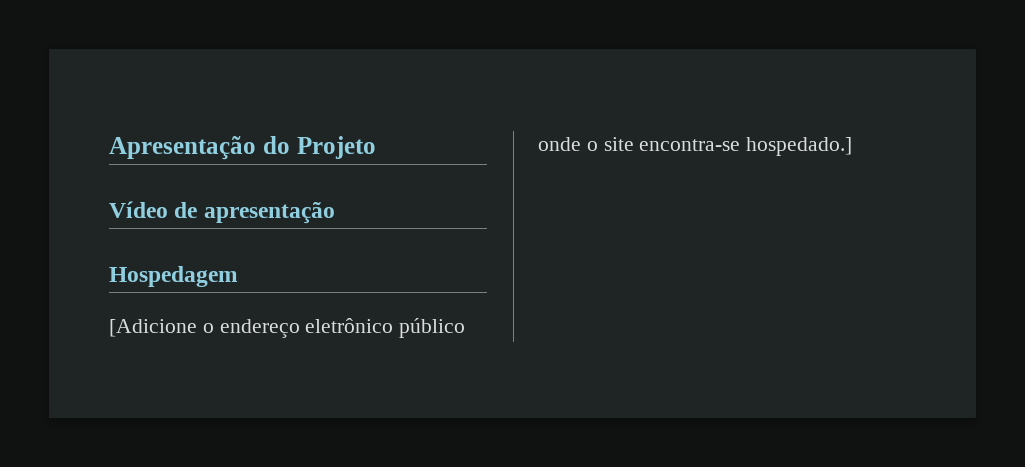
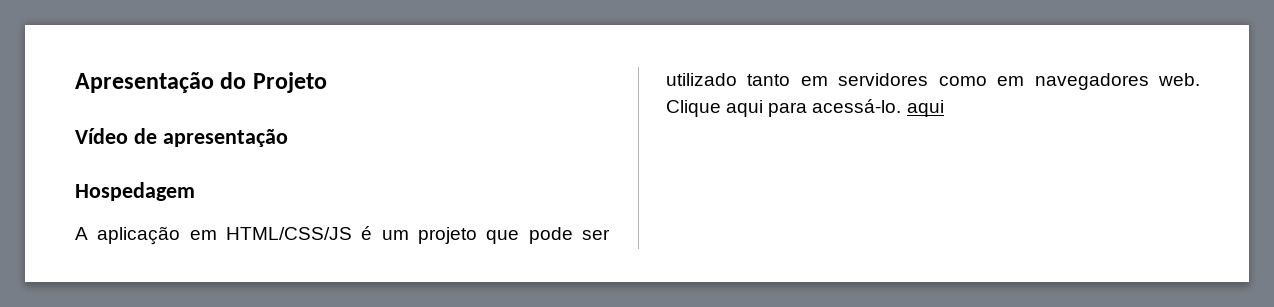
- [Adicione o endereço eletrônico público onde o site encontra-se hospedado.]
+ A aplicação em HTML/CSS/JS é um projeto que pode ser utilizado tanto em servidores como em navegadores web. Clique aqui para acessá-lo. aqui

